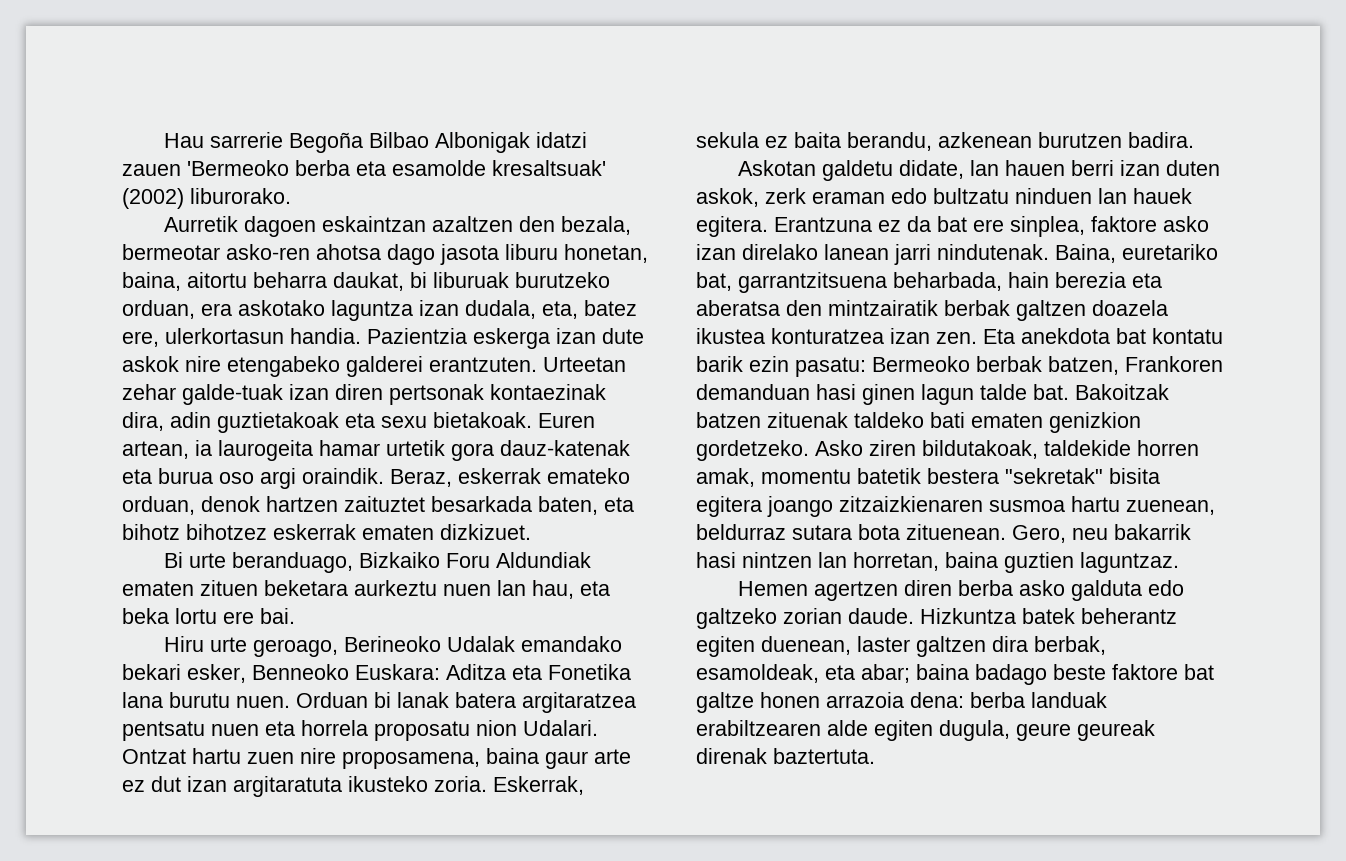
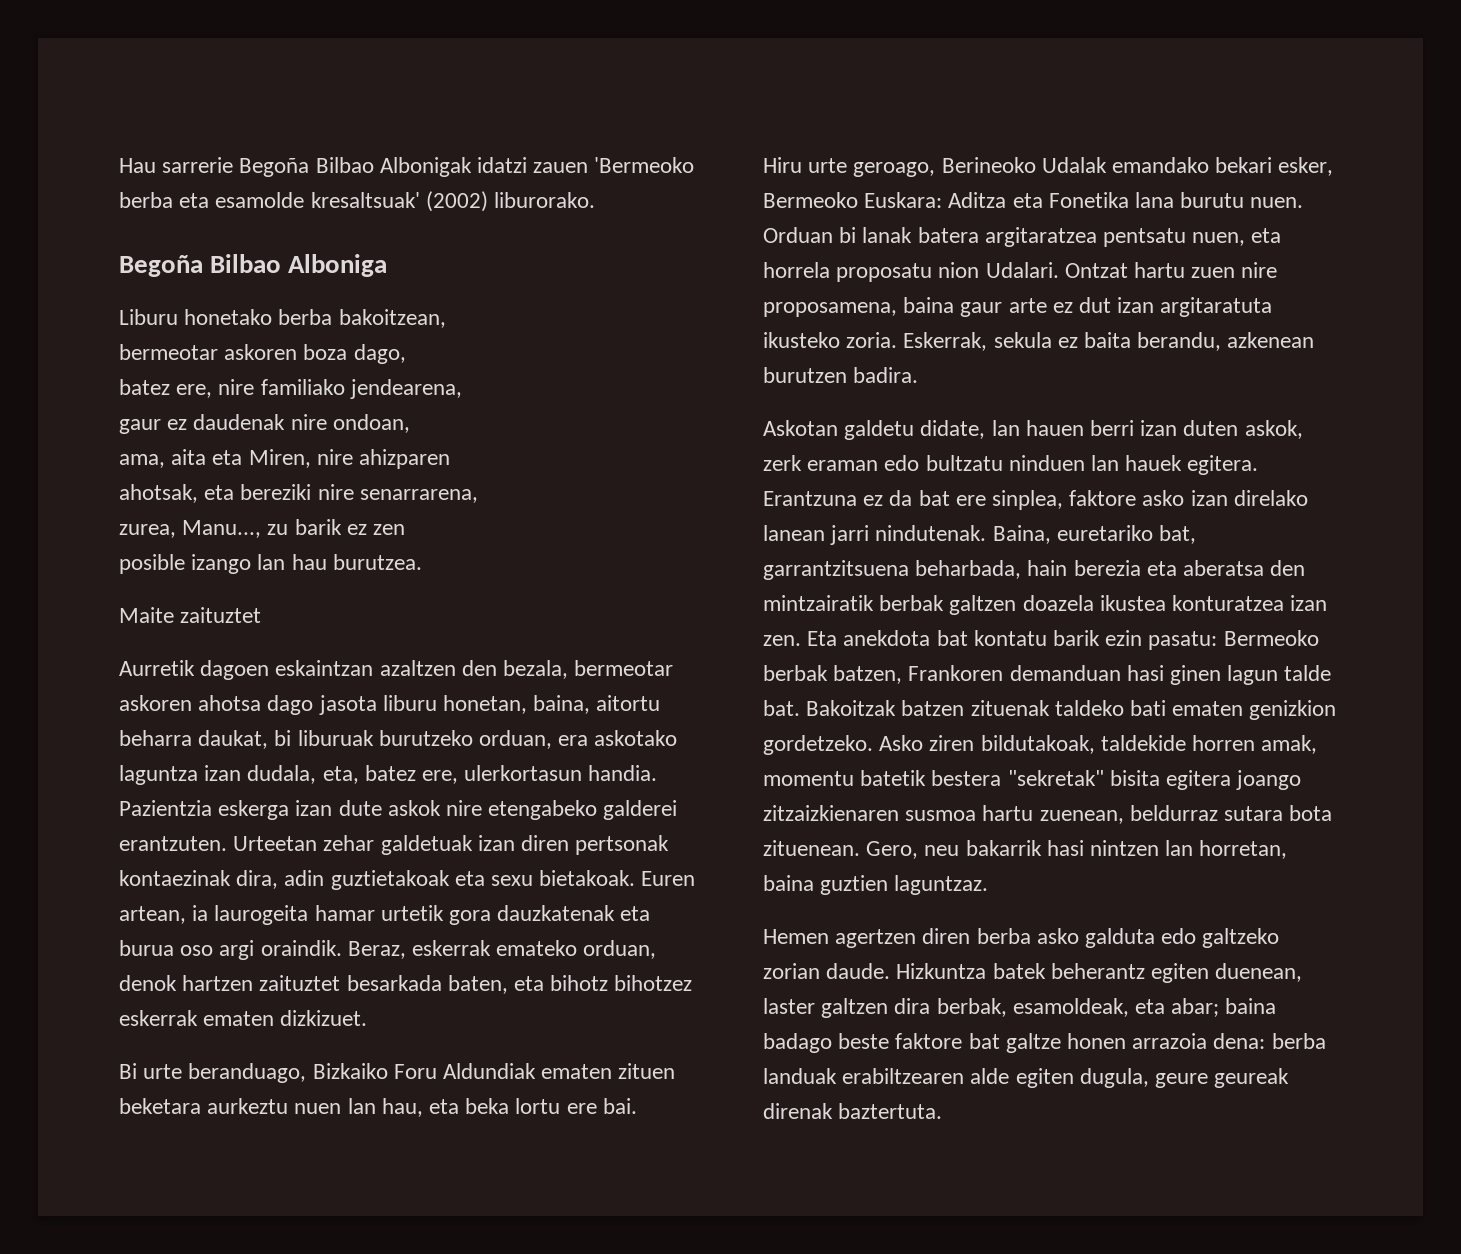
+ Begoña Bilbao Alboniga
+ Liburu honetako berba bakoitzean,
+ bermeotar askoren boza dago,
+ batez ere, nire familiako jendearena,
+ gaur ez daudenak nire ondoan,
+ ama, aita eta Miren, nire ahizparen
+ ahotsak, eta bereziki nire senarrarena,
+ zurea, Manu..., zu barik ez zen
+ posible izango lan hau burutzea.
+ Maite zaituztet
- Aurretik dagoen eskaintzan azaltzen den bezala, bermeotar asko-ren ahotsa dago jasota liburu honetan, baina, aitortu beharra daukat, bi liburuak burutzeko orduan, era askotako laguntza izan dudala, eta, batez ere, ulerkortasun handia.
+ Aurretik dagoen eskaintzan azaltzen den bezala, bermeotar askoren ahotsa dago jasota liburu honetan, baina, aitortu beharra daukat, bi liburuak burutzeko orduan, era askotako laguntza izan dudala, eta, batez ere, ulerkortasun handia.
- Urteetan zehar galde-tuak izan diren pertsonak kontaezinak dira, adin guztietakoak eta sexu bietakoak.
+ Urteetan zehar galdetuak izan diren pertsonak kontaezinak dira, adin guztietakoak eta sexu bietakoak.
- Euren artean, ia laurogeita hamar urtetik gora dauz-katenak eta burua oso argi oraindik.
+ Euren artean, ia laurogeita hamar urtetik gora dauzkatenak eta burua oso argi oraindik.
- Hiru urte geroago, Berineoko Udalak emandako bekari esker, Benneoko Euskara: Aditza eta Fonetika lana burutu nuen.
+ Hiru urte geroago, Berineoko Udalak emandako bekari esker, Bermeoko Euskara: Aditza eta Fonetika lana burutu nuen.
- Orduan bi lanak batera argitaratzea pentsatu nuen eta horrela proposatu nion Udalari.
+ Orduan bi lanak batera argitaratzea pentsatu nuen, eta horrela proposatu nion Udalari.

